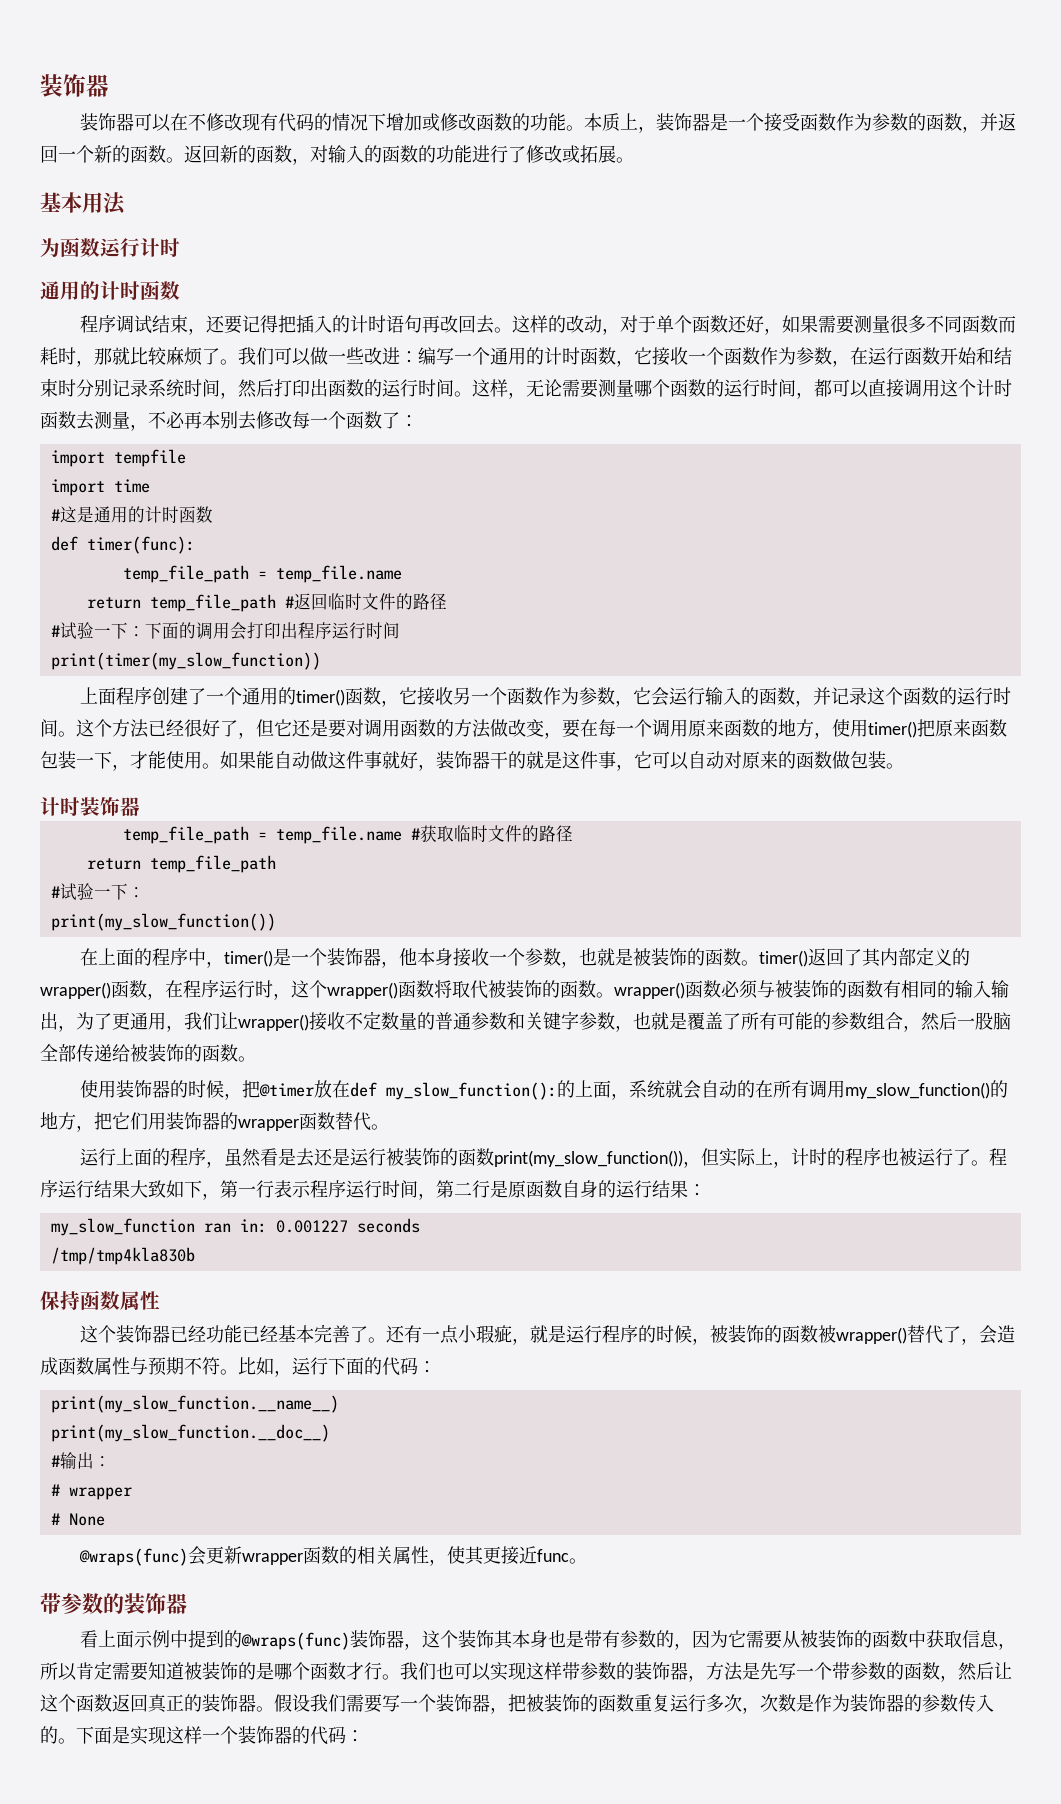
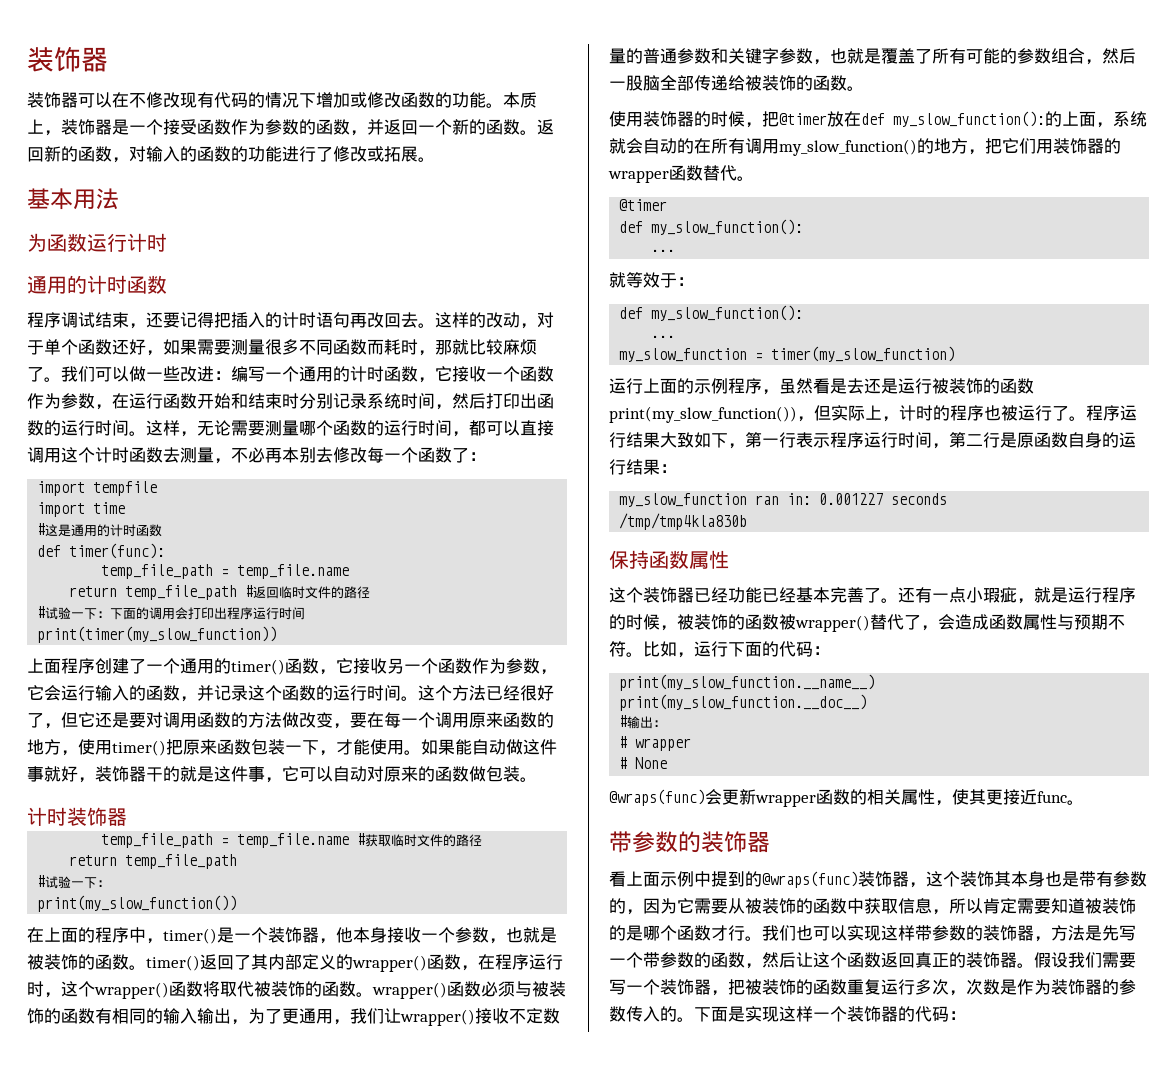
  使用装饰器的时候，把@timer放在def my_slow_function():的上面，系统就会自动的在所有调用my_slow_function()的地方，把它们用装饰器的wrapper函数替代。
+ @timer
+ def my_slow_function():
+ ...
+ 就等效于：
+ def my_slow_function():
+ ...
+ my_slow_function = timer(my_slow_function)
- 运行上面的程序，虽然看是去还是运行被装饰的函数print(my_slow_function())，但实际上，计时的程序也被运行了。
+ 运行上面的示例程序，虽然看是去还是运行被装饰的函数print(my_slow_function())，但实际上，计时的程序也被运行了。

